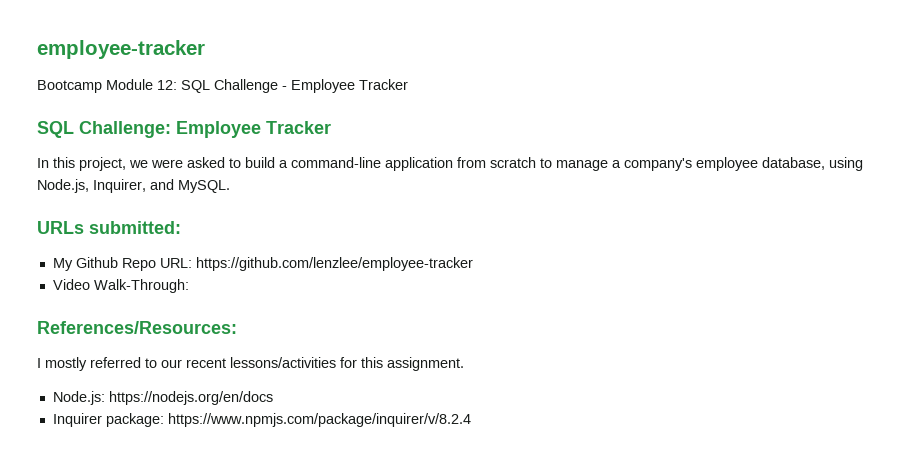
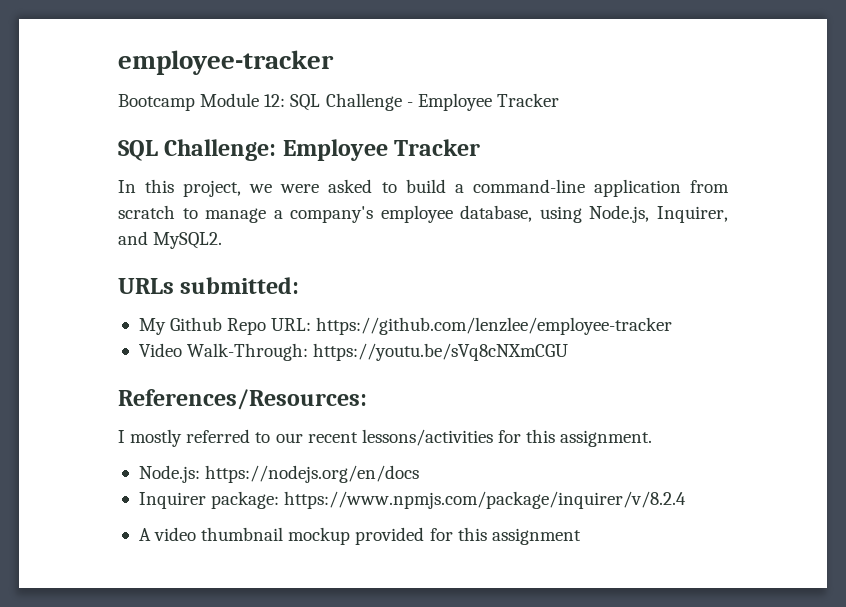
- In this project, we were asked to build a command-line application from scratch to manage a company's employee database, using Node.js, Inquirer, and MySQL.
+ In this project, we were asked to build a command-line application from scratch to manage a company's employee database, using Node.js, Inquirer, and MySQL2.
- Video Walk-Through:
+ Video Walk-Through: https://youtu.be/sVq8cNXmCGU
+ A video thumbnail mockup provided for this assignment

